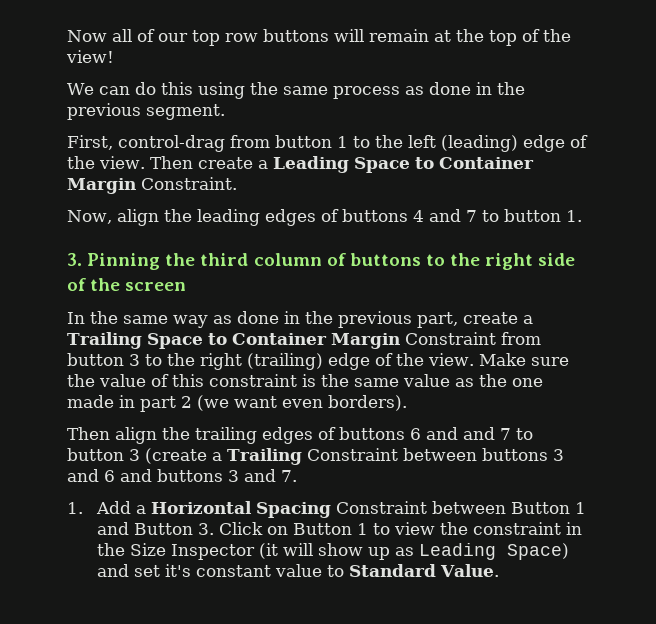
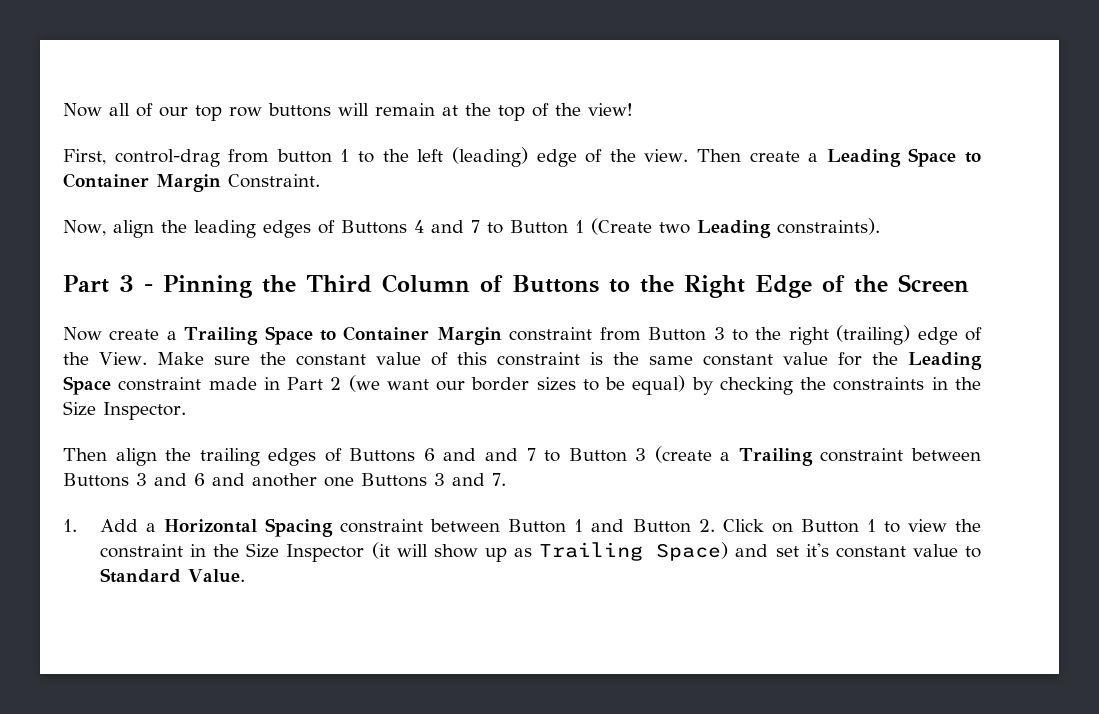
- We can do this using the same process as done in the previous segment.
- Now, align the leading edges of buttons 4 and 7 to button 1.
- 3. Pinning the third column of buttons to the right side of the screen
- In the same way as done in the previous part, create a Trailing Space to Container Margin Constraint from button 3 to the right (trailing) edge of the view.
+ Now, align the leading edges of Buttons 4 and 7 to Button 1 (Create two Leading constraints).
+ Part 3 - Pinning the Third Column of Buttons to the Right Edge of the Screen
+ Now create a Trailing Space to Container Margin constraint from Button 3 to the right (trailing) edge of the View.
- Make sure the value of this constraint is the same value as the one made in part 2 (we want even borders).
+ Make sure the constant value of this constraint is the same constant value for the Leading Space constraint made in Part 2 (we want our border sizes to be equal) by checking the constraints in the Size Inspector.
- Then align the trailing edges of buttons 6 and and 7 to button 3 (create a Trailing Constraint between buttons 3 and 6 and buttons 3 and 7.
+ Then align the trailing edges of Buttons 6 and and 7 to Button 3 (create a Trailing constraint between Buttons 3 and 6 and another one Buttons 3 and 7.
- 1. Add a Horizontal Spacing Constraint between Button 1 and Button 3. Click on Button 1 to view the constraint in the Size Inspector (it will show up as Leading Space) and set it's constant value to Standard Value.
+ 1. Add a Horizontal Spacing constraint between Button 1 and Button 2. Click on Button 1 to view the constraint in the Size Inspector (it will show up as Trailing Space) and set it's constant value to Standard Value.

